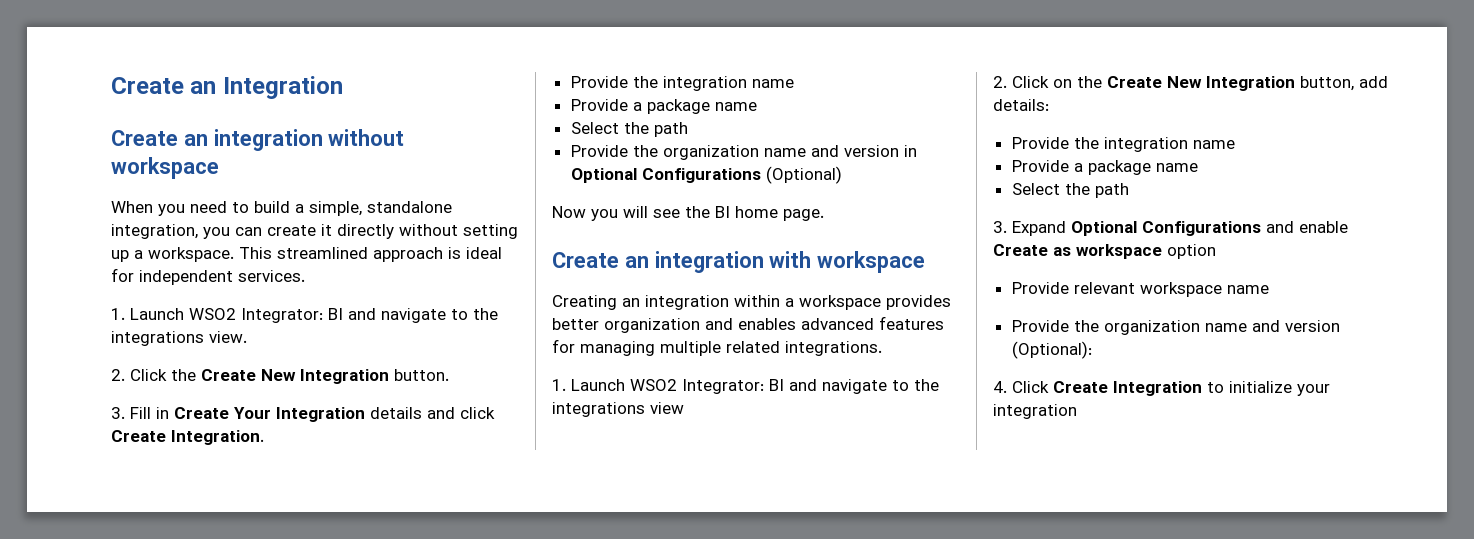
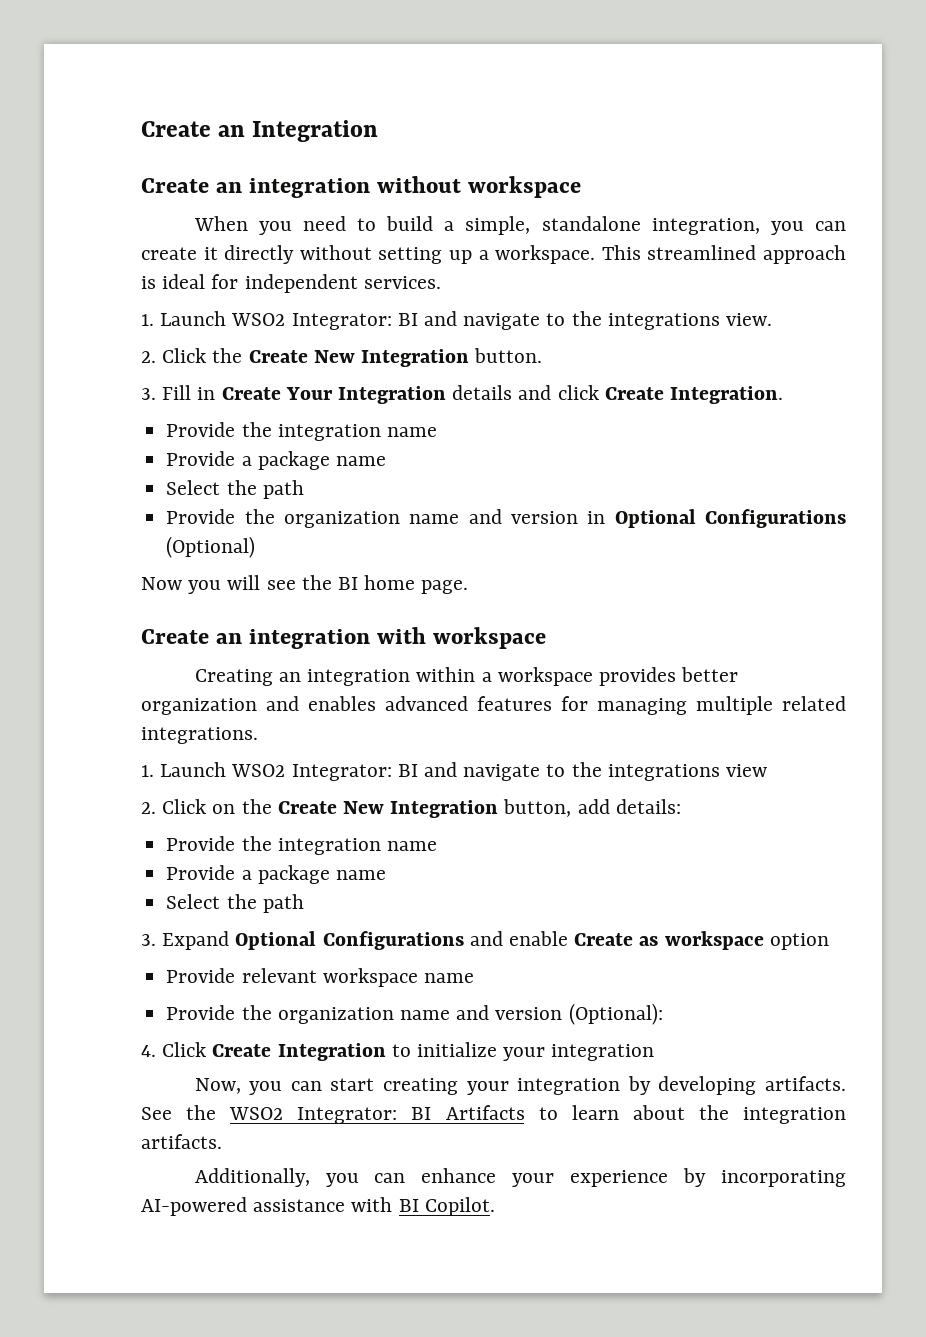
+ Now, you can start creating your integration by developing artifacts. See the WSO2 Integrator: BI Artifacts to learn about the integration artifacts.
+ Additionally, you can enhance your experience by incorporating AI-powered assistance with BI Copilot.

